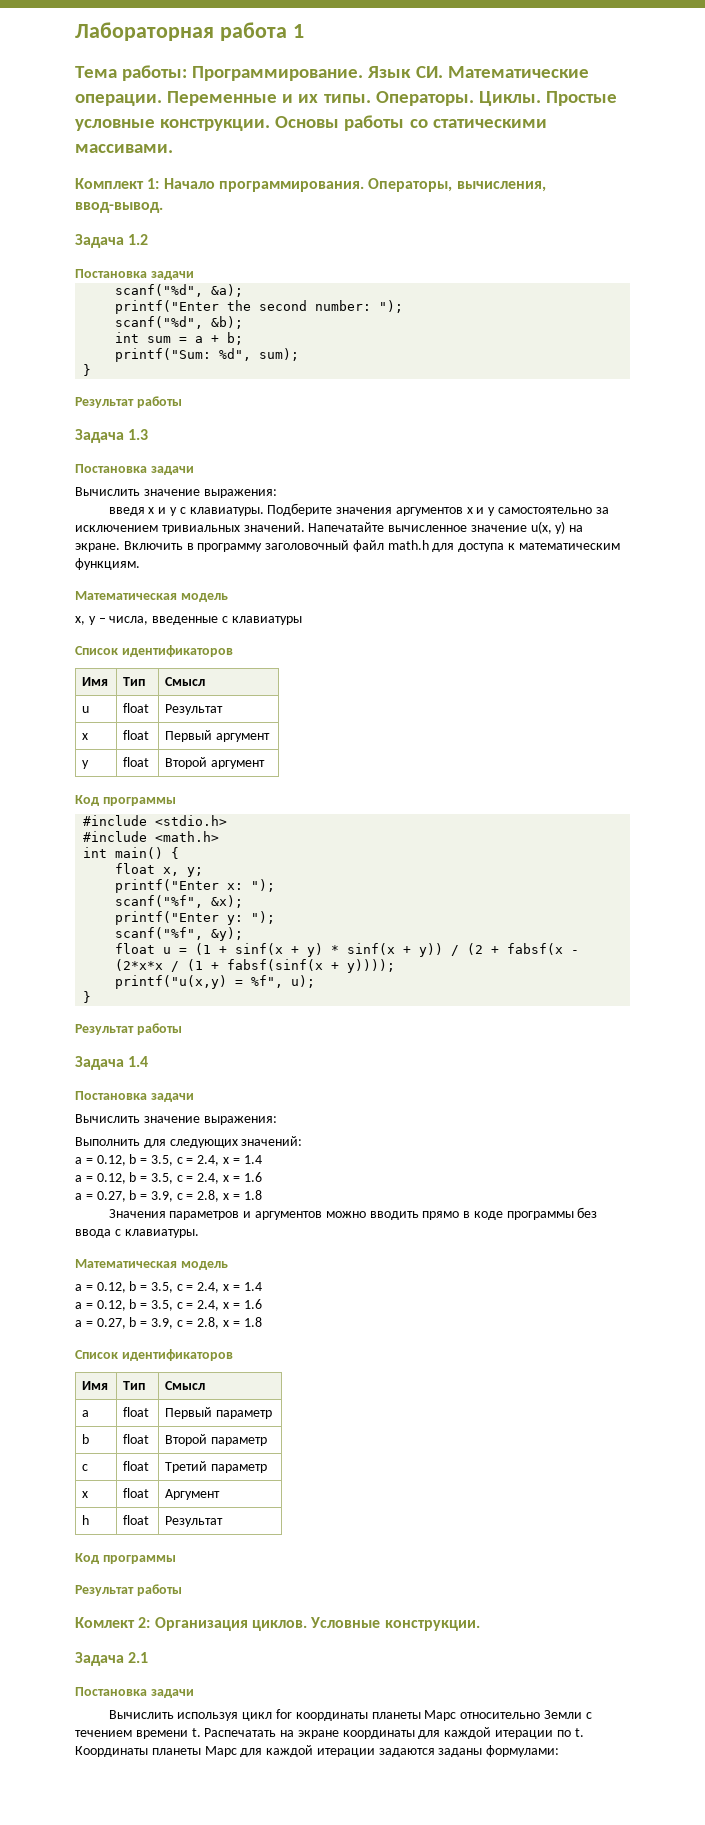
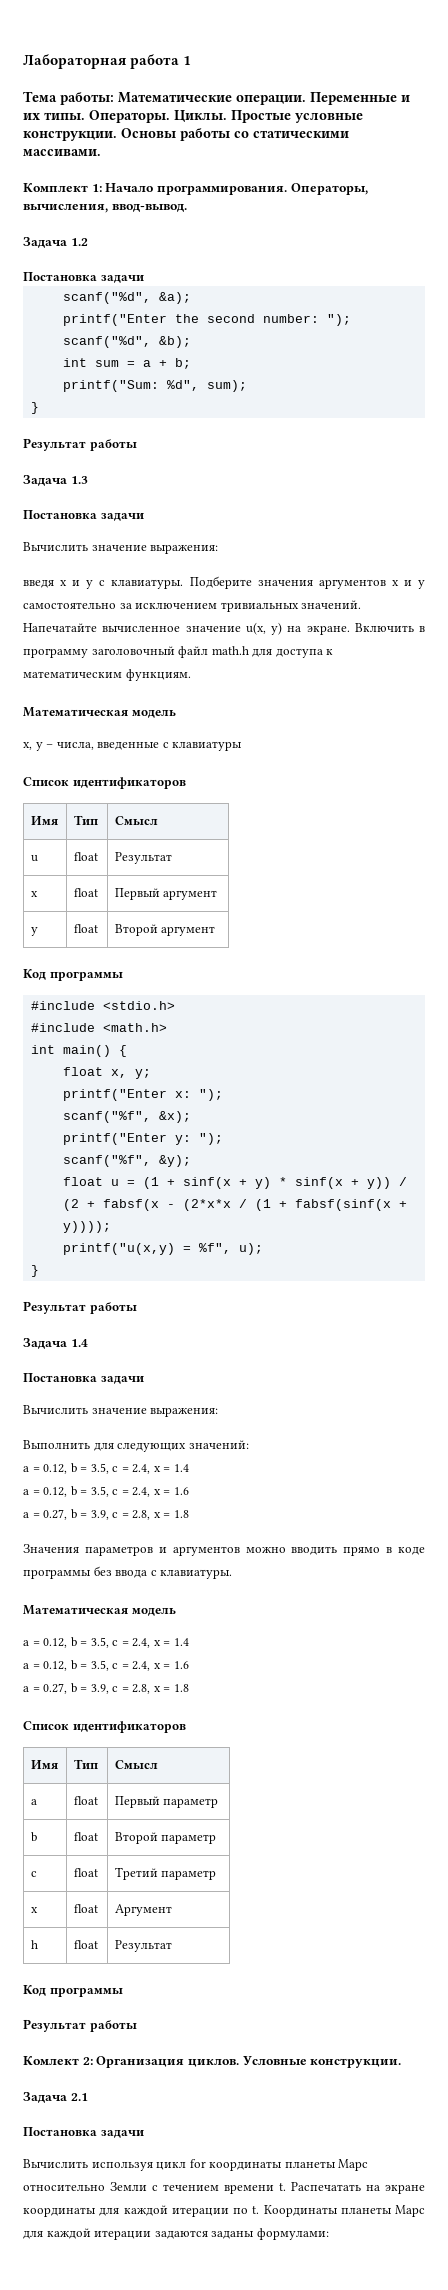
- Тема работы: Программирование. Язык СИ. Математические операции.
+ Тема работы: Математические операции.

